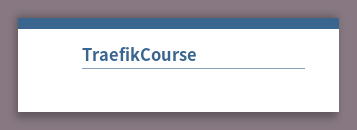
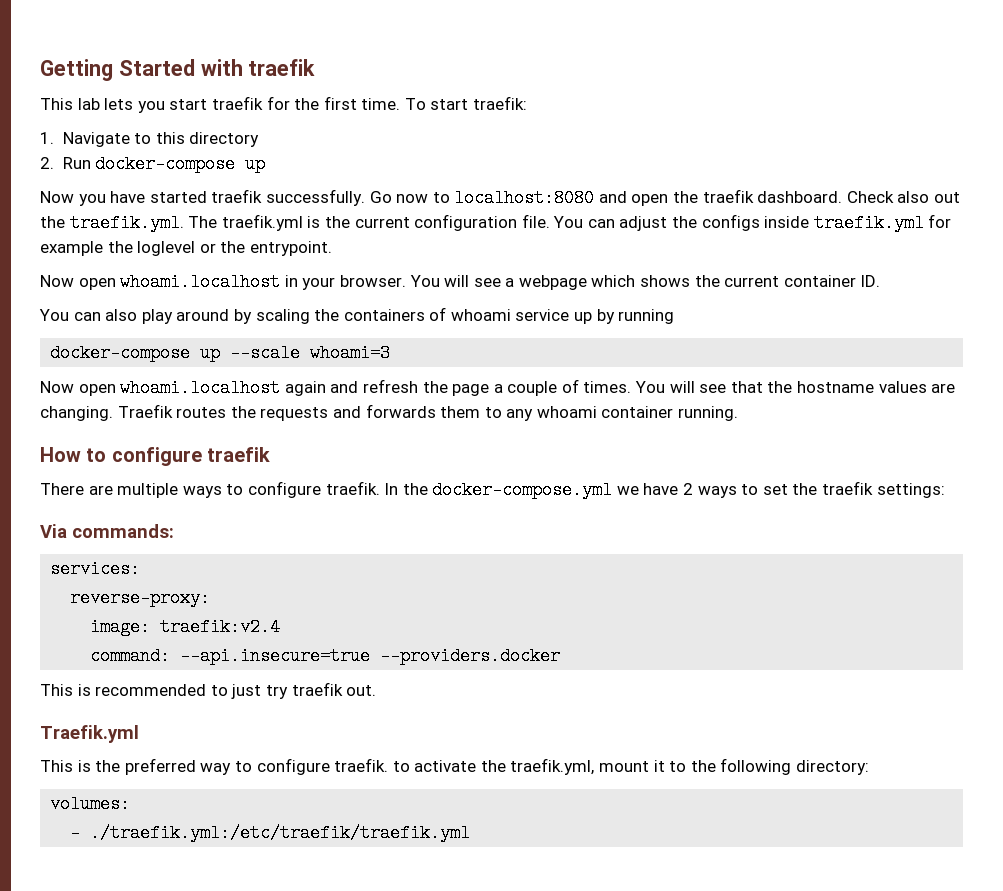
- TraefikCourse
+ Getting Started with traefik
+ This lab lets you start traefik for the first time. To start traefik:
+ 1. Navigate to this directory
+ 2. Run docker-compose up
+ Now you have started traefik successfully. Go now to localhost:8080 and open the traefik dashboard. Check also out the traefik.yml. The traefik.yml is the current configuration file. You can adjust the configs inside traefik.yml for example the loglevel or the entrypoint.
+ Now open whoami.localhost in your browser. You will see a webpage which shows the current container ID.
+ You can also play around by scaling the containers of whoami service up by running
+ docker-compose up --scale whoami=3
+ Now open whoami.localhost again and refresh the page a couple of times. You will see that the hostname values are changing. Traefik routes the requests and forwards them to any whoami container running.
+ How to configure traefik
+ There are multiple ways to configure traefik. In the docker-compose.yml we have 2 ways to set the traefik settings:
+ Via commands:
+ services:
+ reverse-proxy:
+ image: traefik:v2.4
+ command: --api.insecure=true --providers.docker
+ This is recommended to just try traefik out.
+ Traefik.yml
+ This is the preferred way to configure traefik. to activate the traefik.yml, mount it to the following directory:
+ volumes:
+ - ./traefik.yml:/etc/traefik/traefik.yml

